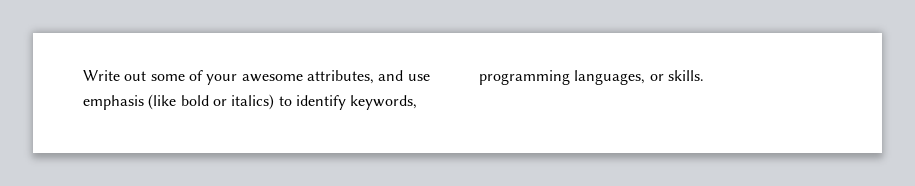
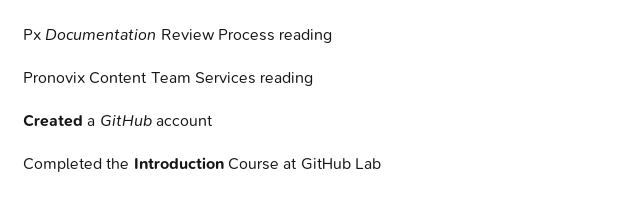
- Write out some of your awesome attributes, and use emphasis (like bold or italics) to identify keywords, programming languages, or skills.
+ Px Documentation Review Process reading
+ Pronovix Content Team Services reading
+ Created a GitHub account
+ Completed the Introduction Course at GitHub Lab

